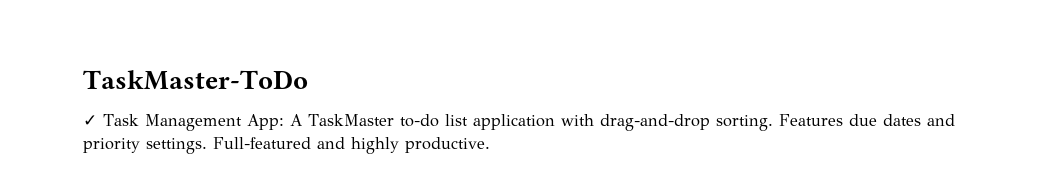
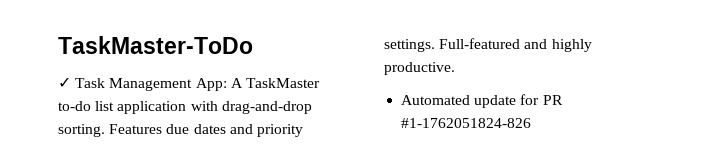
+ Automated update for PR #1-1762051824-826

